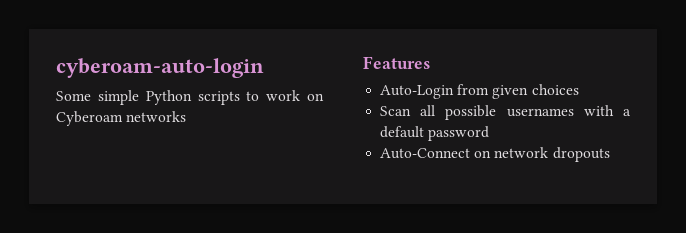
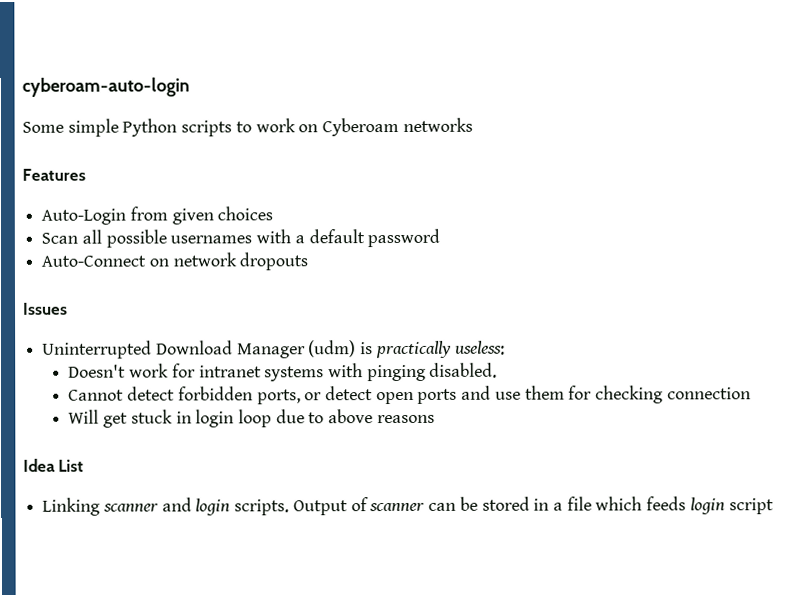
+ Issues
+ Uninterrupted Download Manager (udm) is practically useless:
+ Doesn't work for intranet systems with pinging disabled.
+ Cannot detect forbidden ports, or detect open ports and use them for checking connection
+ Will get stuck in login loop due to above reasons
+ Idea List
+ Linking scanner and login scripts. Output of scanner can be stored in a file which feeds login script

